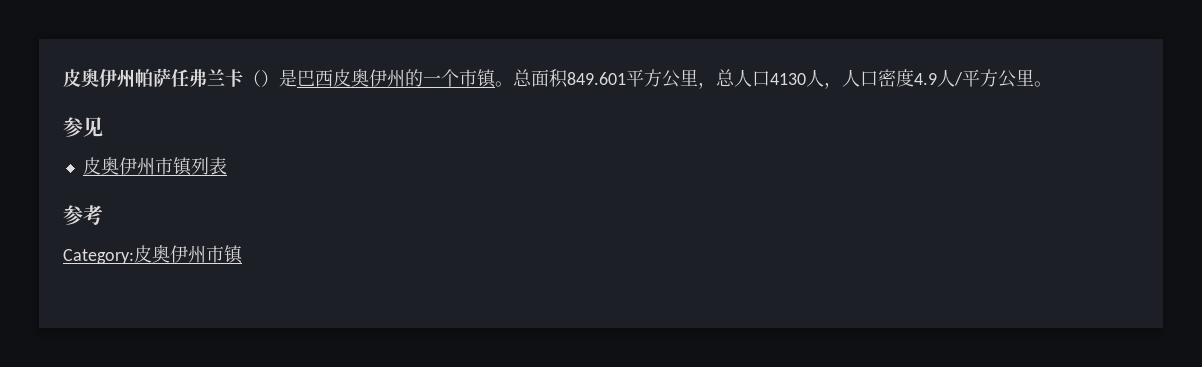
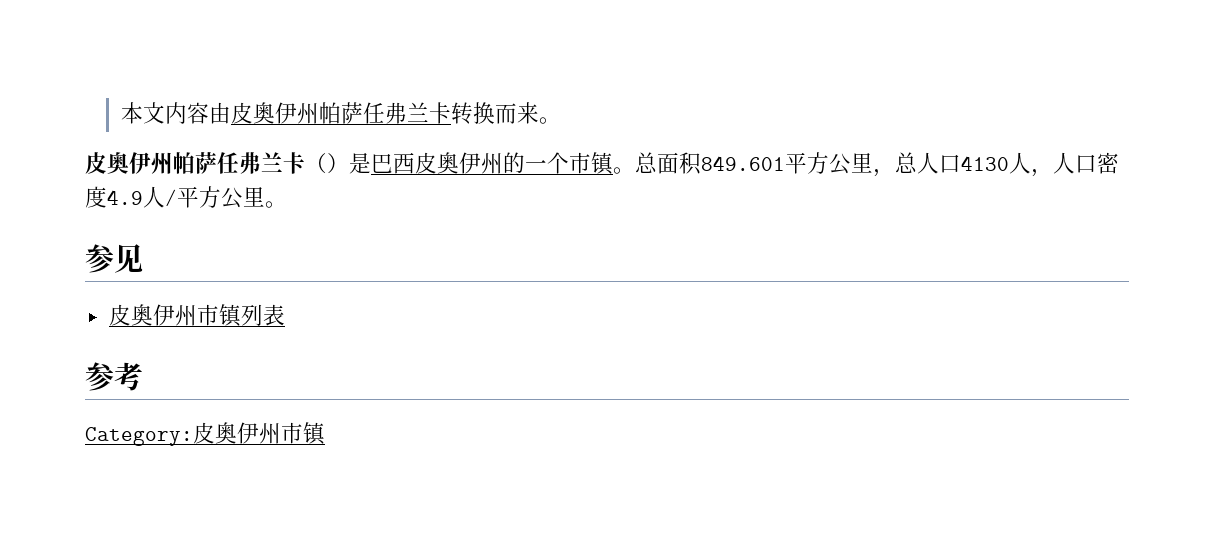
+ 本文内容由皮奥伊州帕萨任弗兰卡转换而来。

